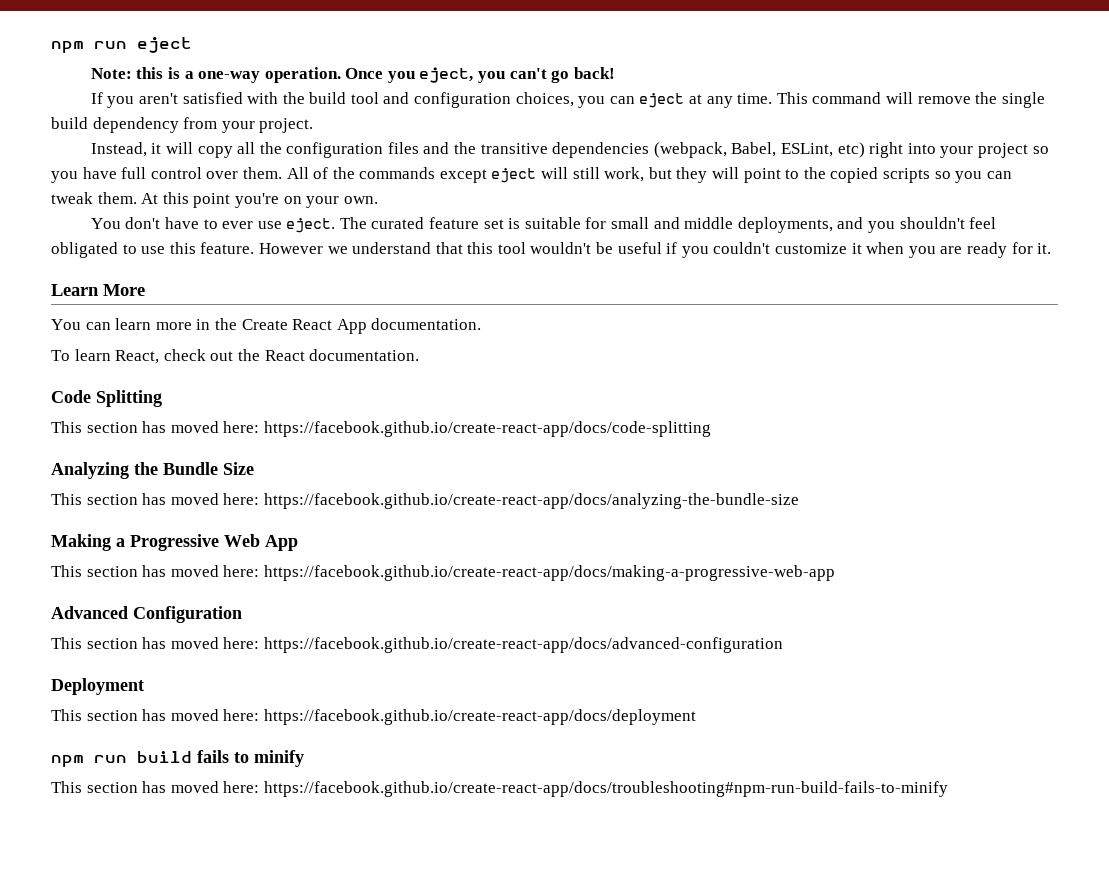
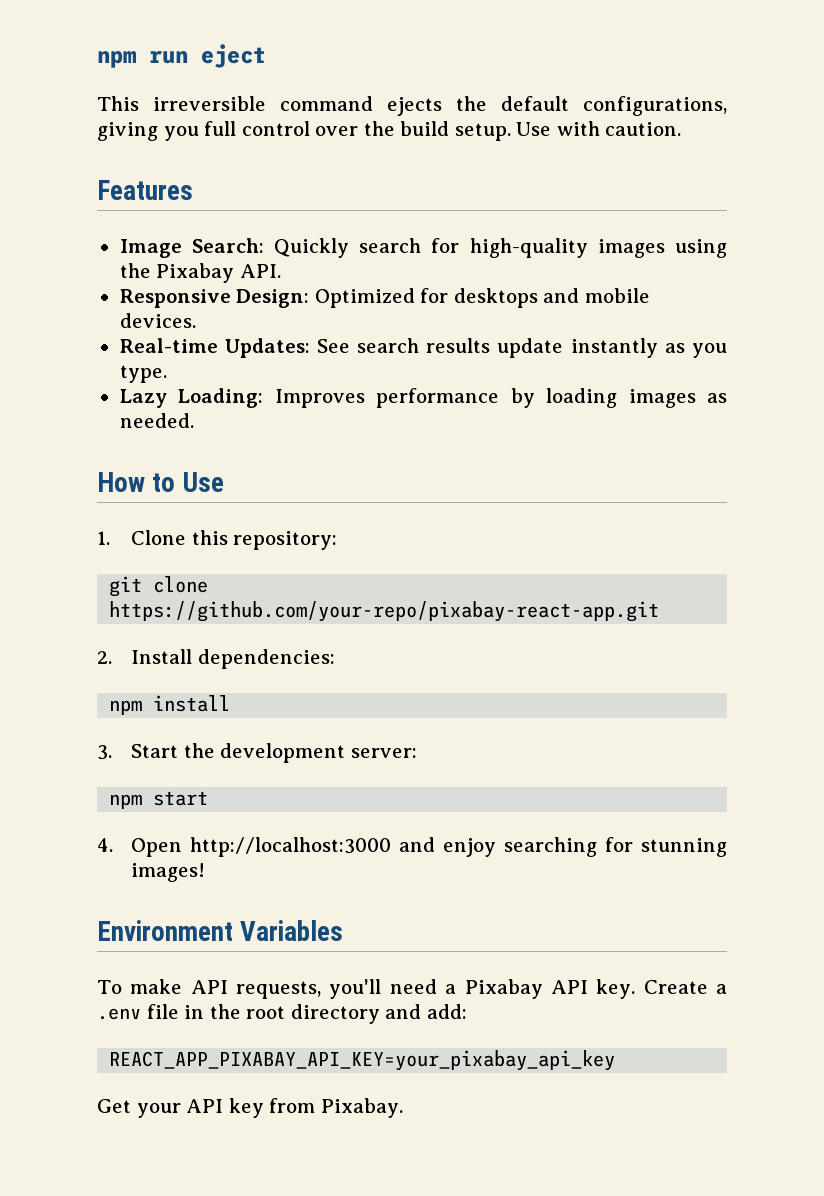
- Note: this is a one-way operation. Once you eject, you can't go back!
- If you aren't satisfied with the build tool and configuration choices, you can eject at any time. This command will remove the single build dependency from your project.
- Instead, it will copy all the configuration files and the transitive dependencies (webpack, Babel, ESLint, etc) right into your project so you have full control over them. All of the commands except eject will still work, but they will point to the copied scripts so you can tweak them. At this point you're on your own.
- You don't have to ever use eject. The curated feature set is suitable for small and middle deployments, and you shouldn't feel obligated to use this feature. However we understand that this tool wouldn't be useful if you couldn't customize it when you are ready for it.
- Learn More
- You can learn more in the Create React App documentation.
- To learn React, check out the React documentation.
- Code Splitting
- This section has moved here: https://facebook.github.io/create-react-app/docs/code-splitting
- Analyzing the Bundle Size
- This section has moved here: https://facebook.github.io/create-react-app/docs/analyzing-the-bundle-size
- Making a Progressive Web App
- This section has moved here: https://facebook.github.io/create-react-app/docs/making-a-progressive-web-app
- Advanced Configuration
- This section has moved here: https://facebook.github.io/create-react-app/docs/advanced-configuration
- Deployment
- This section has moved here: https://facebook.github.io/create-react-app/docs/deployment
- npm run build fails to minify
- This section has moved here: https://facebook.github.io/create-react-app/docs/troubleshooting#npm-run-build-fails-to-minify
+ This irreversible command ejects the default configurations, giving you full control over the build setup. Use with caution.
+ Features
+ Image Search: Quickly search for high-quality images using the Pixabay API.
+ Responsive Design: Optimized for desktops and mobile devices.
+ Real-time Updates: See search results update instantly as you type.
+ Lazy Loading: Improves performance by loading images as needed.
+ How to Use
+ 1. Clone this repository:
+ git clone https://github.com/your-repo/pixabay-react-app.git
+ 2. Install dependencies:
+ npm install
+ 3. Start the development server:
+ npm start
+ 4. Open http://localhost:3000 and enjoy searching for stunning images!
+ Environment Variables
+ To make API requests, you'll need a Pixabay API key. Create a .env file in the root directory and add:
+ REACT_APP_PIXABAY_API_KEY=your_pixabay_api_key
+ Get your API key from Pixabay.

